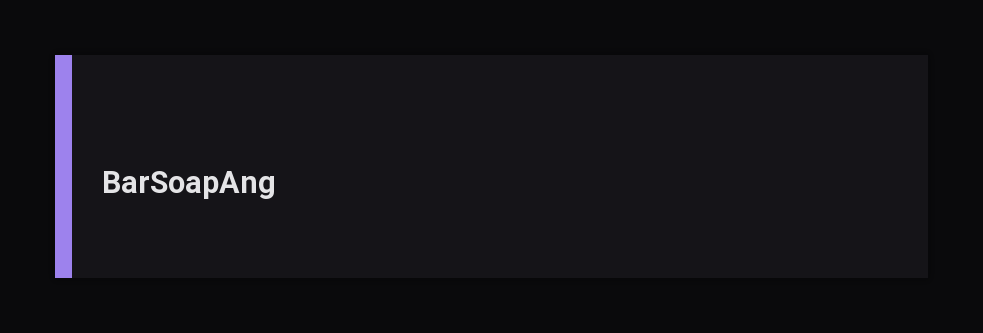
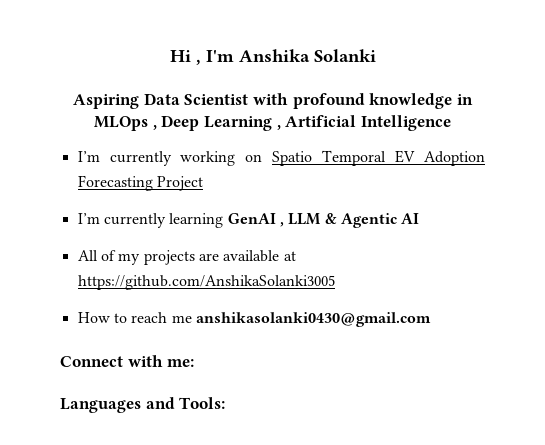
- BarSoapAng
+ Hi , I'm Anshika Solanki
+ Aspiring Data Scientist with profound knowledge in MLOps , Deep Learning , Artificial Intelligence
+ I’m currently working on Spatio Temporal EV Adoption Forecasting Project
+ I’m currently learning GenAI , LLM & Agentic AI
+ All of my projects are available at https://github.com/AnshikaSolanki3005
+ How to reach me anshikasolanki0430@gmail.com
+ Connect with me:
+ Languages and Tools:

